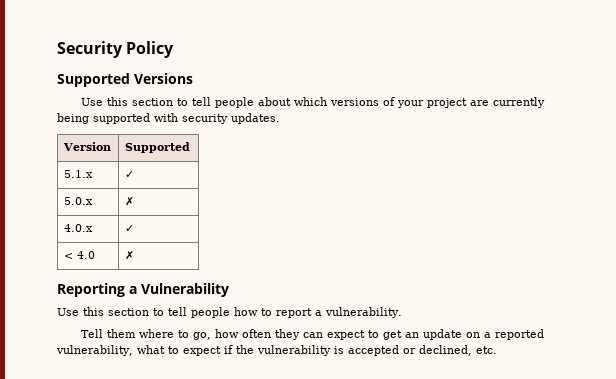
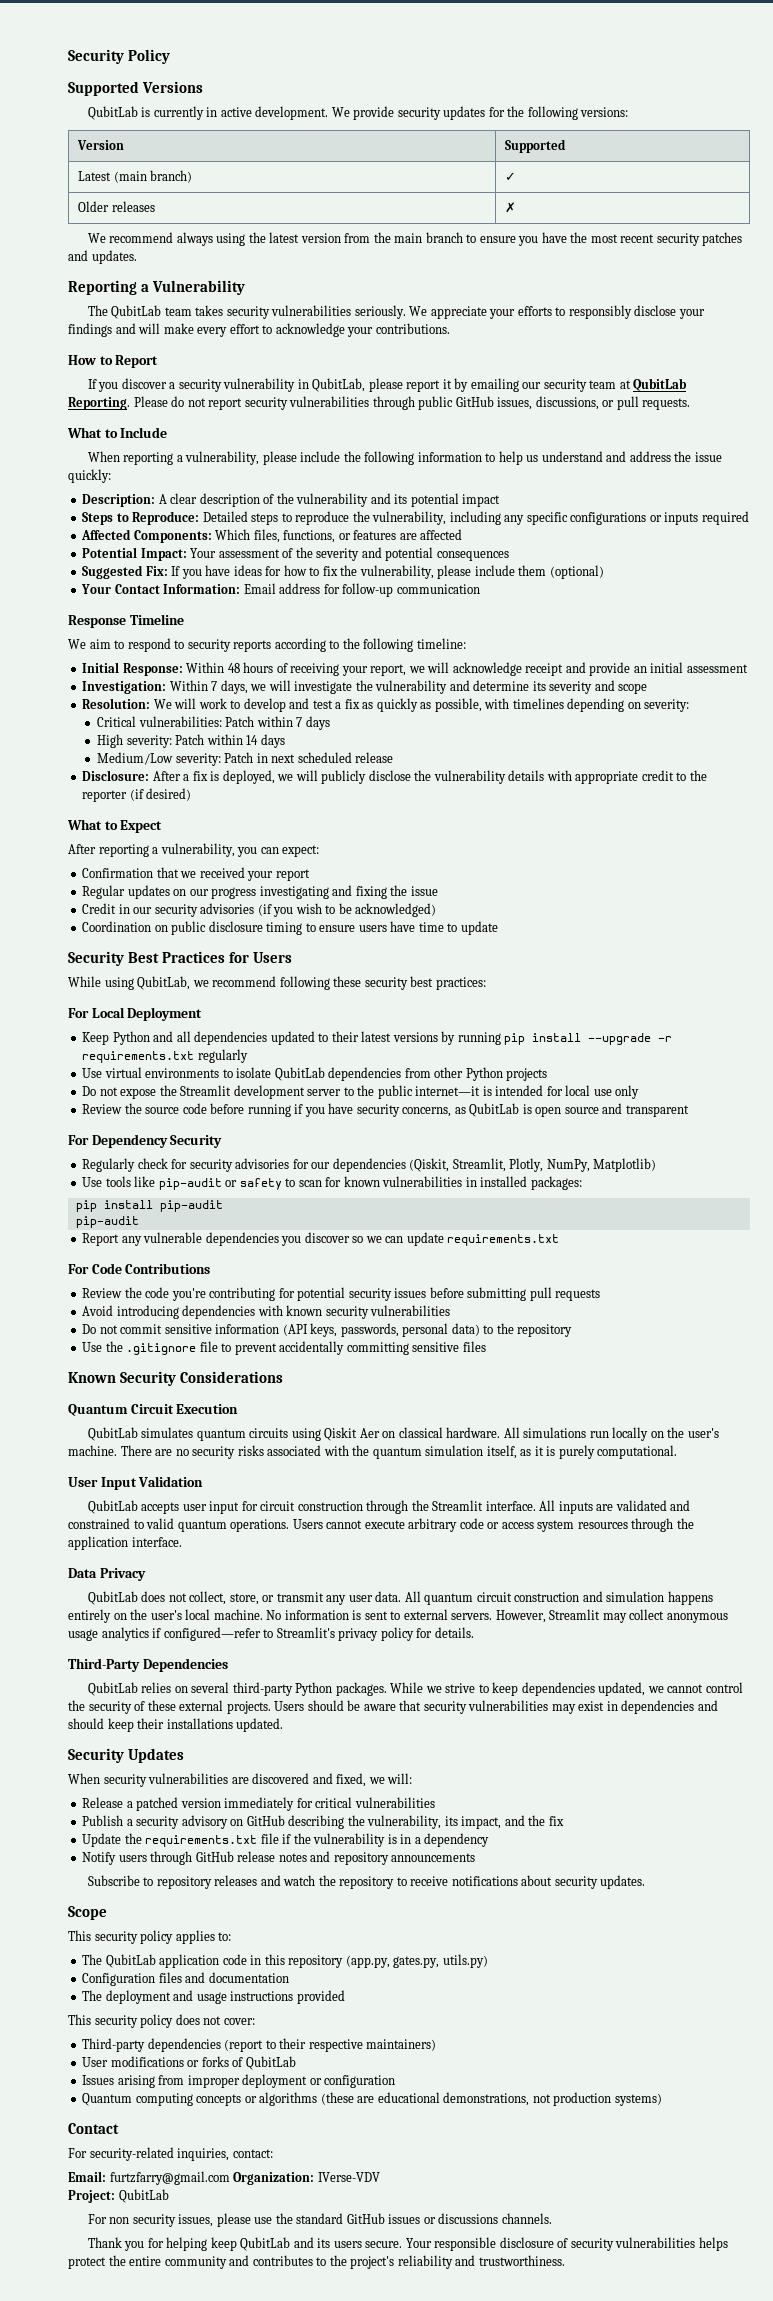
- Use this section to tell people about which versions of your project are currently being supported with security updates.
+ QubitLab is currently in active development. We provide security updates for the following versions:
- 5.1.x | ✓
- 5.0.x | ✗
- 4.0.x | ✓
- < 4.0 | ✗
+ Latest (main branch) | ✓
+ Older releases | ✗
+ We recommend always using the latest version from the main branch to ensure you have the most recent security patches and updates.
  Reporting a Vulnerability
- Use this section to tell people how to report a vulnerability.
- Tell them where to go, how often they can expect to get an update on a reported vulnerability, what to expect if the vulnerability is accepted or declined, etc.
+ The QubitLab team takes security vulnerabilities seriously. We appreciate your efforts to responsibly disclose your findings and will make every effort to acknowledge your contributions.
+ How to Report
+ If you discover a security vulnerability in QubitLab, please report it by emailing our security team at QubitLab Reporting. Please do not report security vulnerabilities through public GitHub issues, discussions, or pull requests.
+ What to Include
+ When reporting a vulnerability, please include the following information to help us understand and address the issue quickly:
+ Description: A clear description of the vulnerability and its potential impact
+ Steps to Reproduce: Detailed steps to reproduce the vulnerability, including any specific configurations or inputs required
+ Affected Components: Which files, functions, or features are affected
+ Potential Impact: Your assessment of the severity and potential consequences
+ Suggested Fix: If you have ideas for how to fix the vulnerability, please include them (optional)
+ Your Contact Information: Email address for follow-up communication
+ Response Timeline
+ We aim to respond to security reports according to the following timeline:
+ Initial Response: Within 48 hours of receiving your report, we will acknowledge receipt and provide an initial assessment
+ Investigation: Within 7 days, we will investigate the vulnerability and determine its severity and scope
+ Resolution: We will work to develop and test a fix as quickly as possible, with timelines depending on severity:
+ Critical vulnerabilities: Patch within 7 days
+ High severity: Patch within 14 days
+ Medium/Low severity: Patch in next scheduled release
+ Disclosure: After a fix is deployed, we will publicly disclose the vulnerability details with appropriate credit to the reporter (if desired)
+ What to Expect
+ After reporting a vulnerability, you can expect:
+ Confirmation that we received your report
+ Regular updates on our progress investigating and fixing the issue
+ Credit in our security advisories (if you wish to be acknowledged)
+ Coordination on public disclosure timing to ensure users have time to update
+ Security Best Practices for Users
+ While using QubitLab, we recommend following these security best practices:
+ For Local Deployment
+ Keep Python and all dependencies updated to their latest versions by running pip install --upgrade -r requirements.txt regularly
+ Use virtual environments to isolate QubitLab dependencies from other Python projects
+ Do not expose the Streamlit development server to the public internet—it is intended for local use only
+ Review the source code before running if you have security concerns, as QubitLab is open source and transparent
+ For Dependency Security
+ Regularly check for security advisories for our dependencies (Qiskit, Streamlit, Plotly, NumPy, Matplotlib)
+ Use tools like pip-audit or safety to scan for known vulnerabilities in installed packages:
+ pip install pip-audit
+ pip-audit
+ Report any vulnerable dependencies you discover so we can update requirements.txt
+ For Code Contributions
+ Review the code you're contributing for potential security issues before submitting pull requests
+ Avoid introducing dependencies with known security vulnerabilities
+ Do not commit sensitive information (API keys, passwords, personal data) to the repository
+ Use the .gitignore file to prevent accidentally committing sensitive files
+ Known Security Considerations
+ Quantum Circuit Execution
+ QubitLab simulates quantum circuits using Qiskit Aer on classical hardware. All simulations run locally on the user's machine. There are no security risks associated with the quantum simulation itself, as it is purely computational.
+ User Input Validation
+ QubitLab accepts user input for circuit construction through the Streamlit interface. All inputs are validated and constrained to valid quantum operations. Users cannot execute arbitrary code or access system resources through the application interface.
+ Data Privacy
+ QubitLab does not collect, store, or transmit any user data. All quantum circuit construction and simulation happens entirely on the user's local machine. No information is sent to external servers. However, Streamlit may collect anonymous usage analytics if configured—refer to Streamlit's privacy policy for details.
+ Third-Party Dependencies
+ QubitLab relies on several third-party Python packages. While we strive to keep dependencies updated, we cannot control the security of these external projects. Users should be aware that security vulnerabilities may exist in dependencies and should keep their installations updated.
+ Security Updates
+ When security vulnerabilities are discovered and fixed, we will:
+ Release a patched version immediately for critical vulnerabilities
+ Publish a security advisory on GitHub describing the vulnerability, its impact, and the fix
+ Update the requirements.txt file if the vulnerability is in a dependency
+ Notify users through GitHub release notes and repository announcements
+ Subscribe to repository releases and watch the repository to receive notifications about security updates.
+ Scope
+ This security policy applies to:
+ The QubitLab application code in this repository (app.py, gates.py, utils.py)
+ Configuration files and documentation
+ The deployment and usage instructions provided
+ This security policy does not cover:
+ Third-party dependencies (report to their respective maintainers)
+ User modifications or forks of QubitLab
+ Issues arising from improper deployment or configuration
+ Quantum computing concepts or algorithms (these are educational demonstrations, not production systems)
+ Contact
+ For security-related inquiries, contact:
+ Email: furtzfarry@gmail.com Organization: IVerse-VDV
+ Project: QubitLab
+ For non security issues, please use the standard GitHub issues or discussions channels.
+ Thank you for helping keep QubitLab and its users secure. Your responsible disclosure of security vulnerabilities helps protect the entire community and contributes to the project's reliability and trustworthiness.

